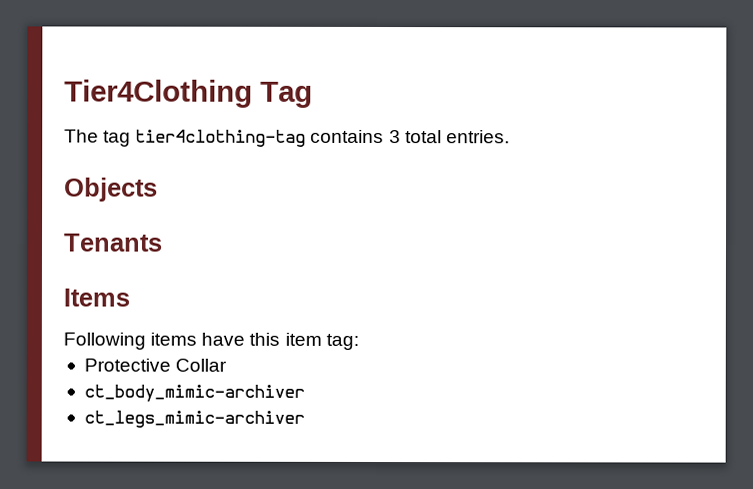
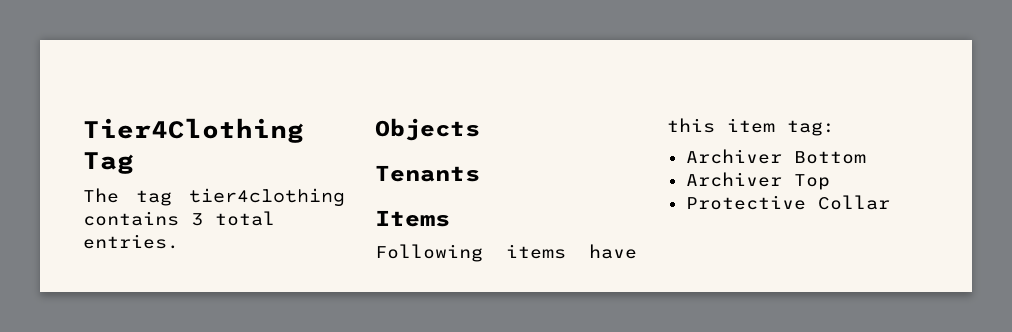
- The tag tier4clothing-tag contains 3 total entries.
+ The tag tier4clothing contains 3 total entries.
+ Archiver Bottom
+ Archiver Top
- ct_body_mimic-archiver
- ct_legs_mimic-archiver

